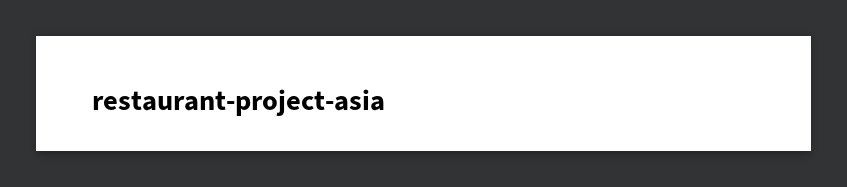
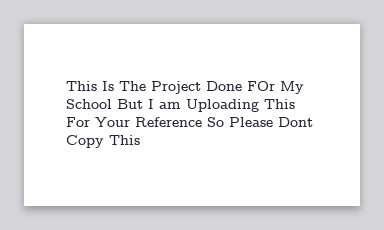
- restaurant-project-asia
+ This Is The Project Done FOr My School But I am Uploading This For Your Reference So Please Dont Copy This

